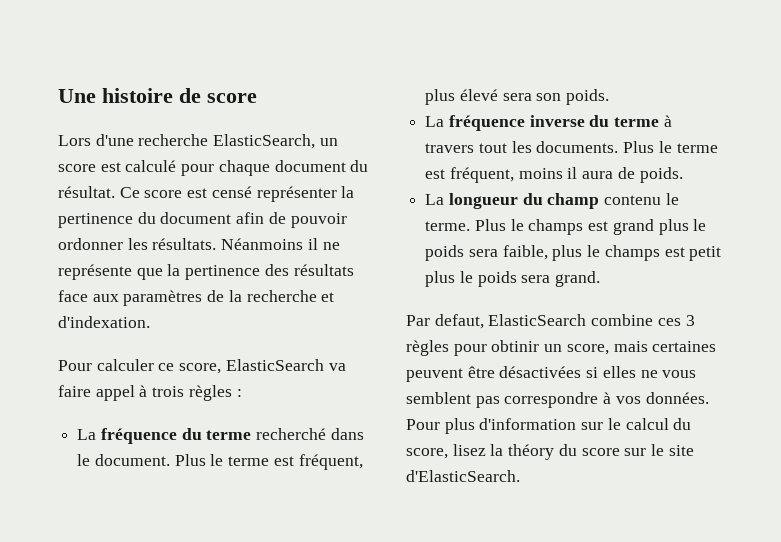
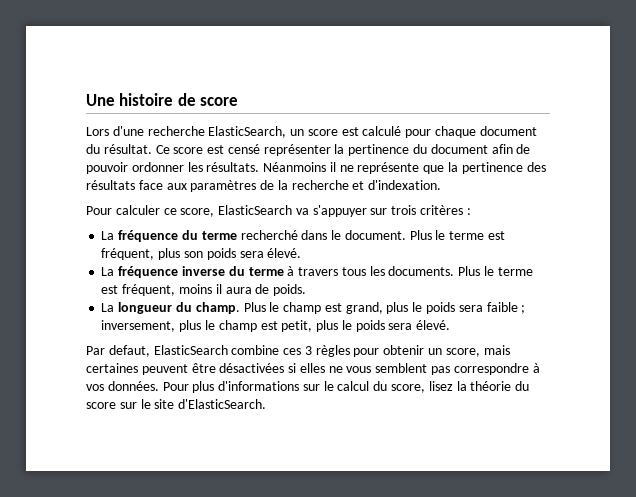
- Pour calculer ce score, ElasticSearch va faire appel à trois règles :
+ Pour calculer ce score, ElasticSearch va s'appuyer sur trois critères :
- Plus le terme est fréquent, plus élevé sera son poids.
+ Plus le terme est fréquent, plus son poids sera élevé.
- La fréquence inverse du terme à travers tout les documents.
+ La fréquence inverse du terme à travers tous les documents.
- La longueur du champ contenu le terme. Plus le champs est grand plus le poids sera faible, plus le champs est petit plus le poids sera grand.
+ La longueur du champ. Plus le champ est grand, plus le poids sera faible ; inversement, plus le champ est petit, plus le poids sera élevé.
- Par defaut, ElasticSearch combine ces 3 règles pour obtinir un score, mais certaines peuvent être désactivées si elles ne vous semblent pas correspondre à vos données.
+ Par defaut, ElasticSearch combine ces 3 règles pour obtenir un score, mais certaines peuvent être désactivées si elles ne vous semblent pas correspondre à vos données.
- Pour plus d'information sur le calcul du score, lisez la théory du score sur le site d'ElasticSearch.
+ Pour plus d'informations sur le calcul du score, lisez la théorie du score sur le site d'ElasticSearch.

